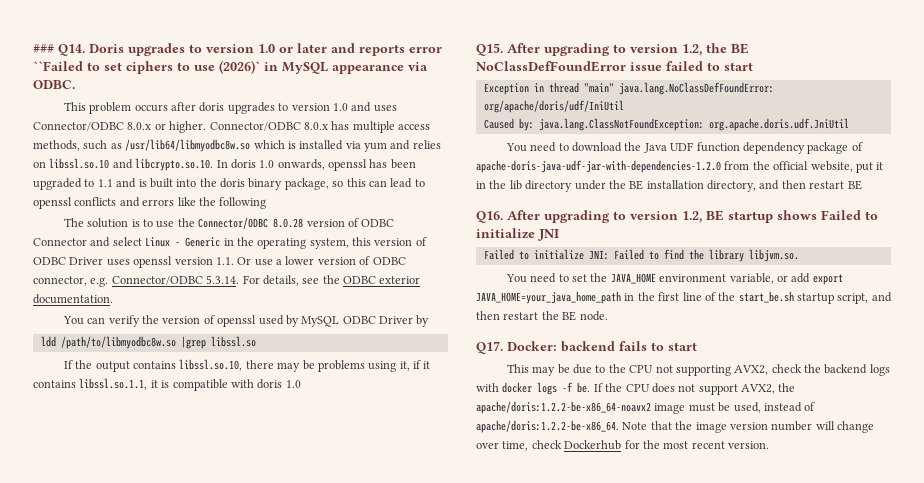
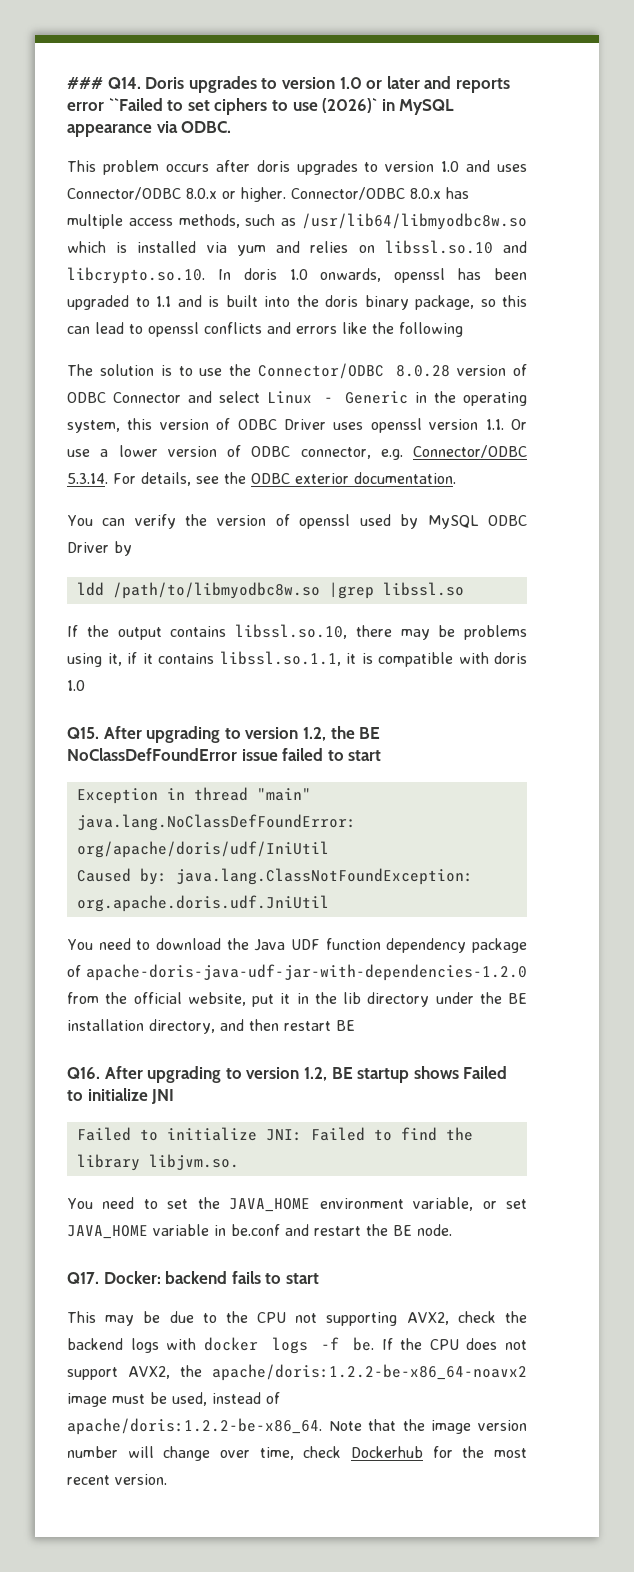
- You need to set the JAVA_HOME environment variable, or add export JAVA_HOME=your_java_home_path in the first line of the start_be.sh startup script, and then restart the BE node.
+ You need to set the JAVA_HOME environment variable, or set JAVA_HOME variable in be.conf and restart the BE node.

